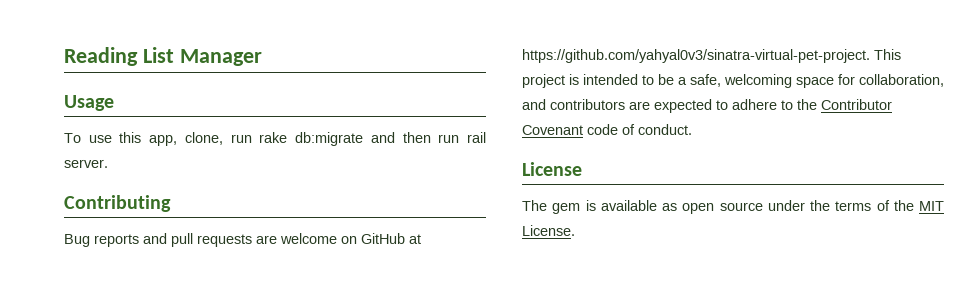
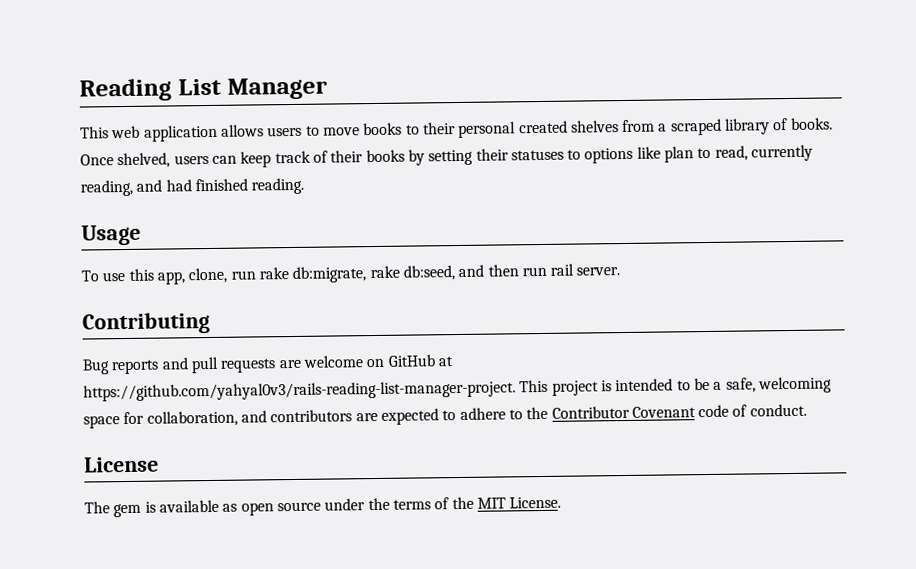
+ This web application allows users to move books to their personal created shelves from a scraped library of books. Once shelved, users can keep track of their books by setting their statuses to options like plan to read, currently reading, and had finished reading.
- To use this app, clone, run rake db:migrate and then run rail server.
+ To use this app, clone, run rake db:migrate, rake db:seed, and then run rail server.
- Bug reports and pull requests are welcome on GitHub at https://github.com/yahyal0v3/sinatra-virtual-pet-project. This project is intended to be a safe, welcoming space for collaboration, and contributors are expected to adhere to the Contributor Covenant code of conduct.
+ Bug reports and pull requests are welcome on GitHub at https://github.com/yahyal0v3/rails-reading-list-manager-project. This project is intended to be a safe, welcoming space for collaboration, and contributors are expected to adhere to the Contributor Covenant code of conduct.

